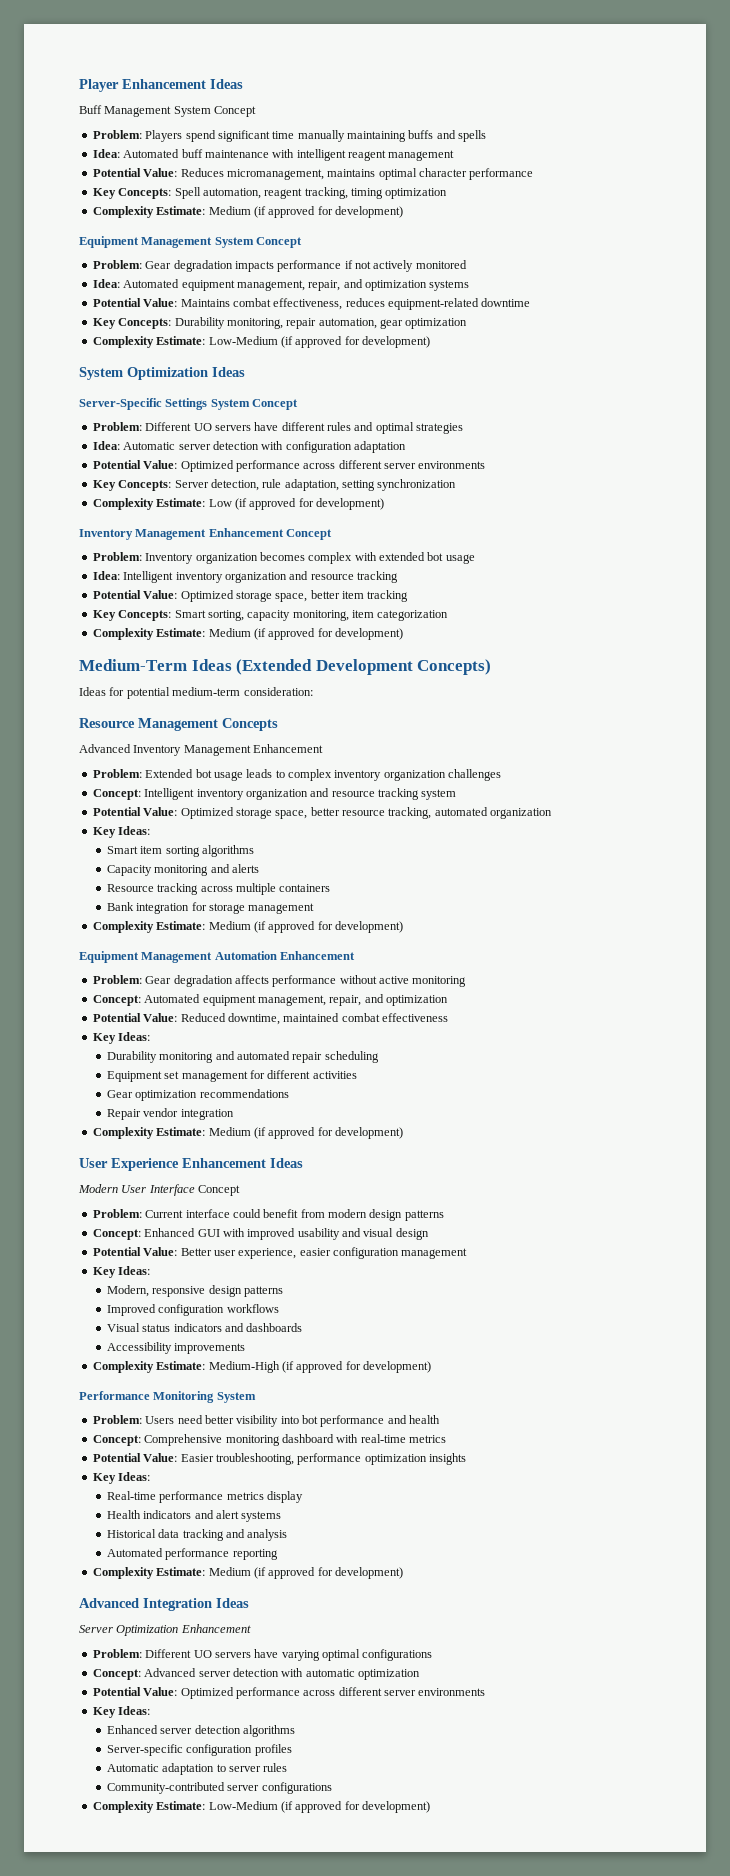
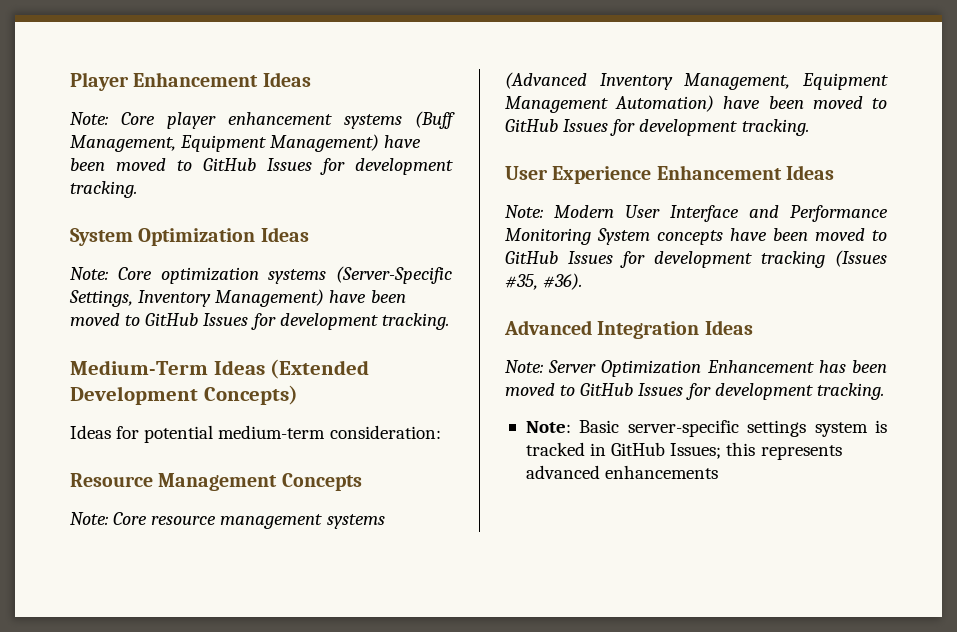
- Buff Management System Concept
- Problem: Players spend significant time manually maintaining buffs and spells
- Idea: Automated buff maintenance with intelligent reagent management
- Potential Value: Reduces micromanagement, maintains optimal character performance
- Key Concepts: Spell automation, reagent tracking, timing optimization
- Complexity Estimate: Medium (if approved for development)
- Equipment Management System Concept
- Problem: Gear degradation impacts performance if not actively monitored
- Idea: Automated equipment management, repair, and optimization systems
- Potential Value: Maintains combat effectiveness, reduces equipment-related downtime
- Key Concepts: Durability monitoring, repair automation, gear optimization
- Complexity Estimate: Low-Medium (if approved for development)
+ Note: Core player enhancement systems (Buff Management, Equipment Management) have been moved to GitHub Issues for development tracking.
  System Optimization Ideas
- Server-Specific Settings System Concept
- Problem: Different UO servers have different rules and optimal strategies
- Idea: Automatic server detection with configuration adaptation
- Potential Value: Optimized performance across different server environments
- Key Concepts: Server detection, rule adaptation, setting synchronization
- Complexity Estimate: Low (if approved for development)
- Inventory Management Enhancement Concept
- Problem: Inventory organization becomes complex with extended bot usage
- Idea: Intelligent inventory organization and resource tracking
- Potential Value: Optimized storage space, better item tracking
- Key Concepts: Smart sorting, capacity monitoring, item categorization
- Complexity Estimate: Medium (if approved for development)
+ Note: Core optimization systems (Server-Specific Settings, Inventory Management) have been moved to GitHub Issues for development tracking.
- Advanced Inventory Management Enhancement
- Problem: Extended bot usage leads to complex inventory organization challenges
- Concept: Intelligent inventory organization and resource tracking system
- Potential Value: Optimized storage space, better resource tracking, automated organization
- Key Ideas:
- Smart item sorting algorithms
- Capacity monitoring and alerts
- Resource tracking across multiple containers
- Bank integration for storage management
- Complexity Estimate: Medium (if approved for development)
- Equipment Management Automation Enhancement
- Problem: Gear degradation affects performance without active monitoring
- Concept: Automated equipment management, repair, and optimization
- Potential Value: Reduced downtime, maintained combat effectiveness
- Key Ideas:
- Durability monitoring and automated repair scheduling
- Equipment set management for different activities
- Gear optimization recommendations
- Repair vendor integration
- Complexity Estimate: Medium (if approved for development)
+ Note: Core resource management systems (Advanced Inventory Management, Equipment Management Automation) have been moved to GitHub Issues for development tracking.
- Modern User Interface Concept
- Problem: Current interface could benefit from modern design patterns
- Concept: Enhanced GUI with improved usability and visual design
- Potential Value: Better user experience, easier configuration management
- Key Ideas:
- Modern, responsive design patterns
- Improved configuration workflows
- Visual status indicators and dashboards
- Accessibility improvements
- Complexity Estimate: Medium-High (if approved for development)
- Performance Monitoring System
- Problem: Users need better visibility into bot performance and health
- Concept: Comprehensive monitoring dashboard with real-time metrics
- Potential Value: Easier troubleshooting, performance optimization insights
- Key Ideas:
- Real-time performance metrics display
- Health indicators and alert systems
- Historical data tracking and analysis
- Automated performance reporting
- Complexity Estimate: Medium (if approved for development)
+ Note: Modern User Interface and Performance Monitoring System concepts have been moved to GitHub Issues for development tracking (Issues #35, #36).
- Server Optimization Enhancement
- Problem: Different UO servers have varying optimal configurations
- Concept: Advanced server detection with automatic optimization
- Potential Value: Optimized performance across different server environments
- Key Ideas:
- Enhanced server detection algorithms
- Server-specific configuration profiles
- Automatic adaptation to server rules
- Community-contributed server configurations
- Complexity Estimate: Low-Medium (if approved for development)
+ Note: Server Optimization Enhancement has been moved to GitHub Issues for development tracking.
+ Note: Basic server-specific settings system is tracked in GitHub Issues; this represents advanced enhancements

